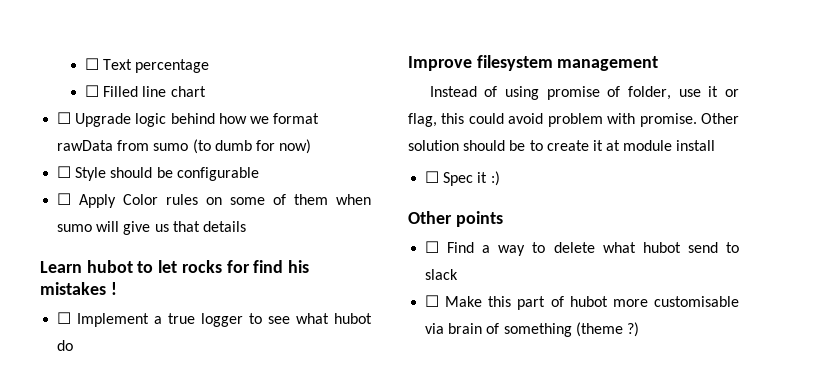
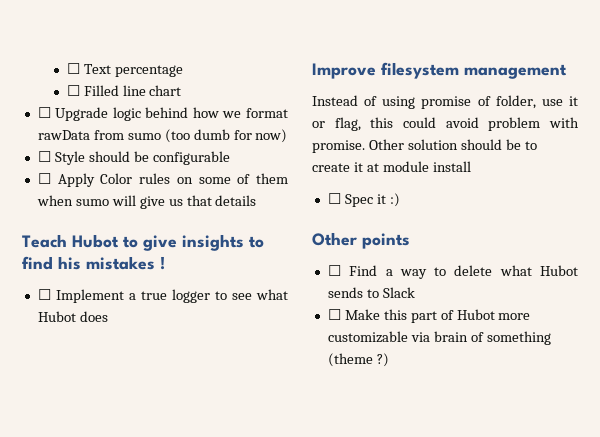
- ☐ Upgrade logic behind how we format rawData from sumo (to dumb for now)
+ ☐ Upgrade logic behind how we format rawData from sumo (too dumb for now)
- Learn hubot to let rocks for find his mistakes !
+ Teach Hubot to give insights to find his mistakes !
- ☐ Implement a true logger to see what hubot do
+ ☐ Implement a true logger to see what Hubot does
- ☐ Find a way to delete what hubot send to slack
+ ☐ Find a way to delete what Hubot sends to Slack
- ☐ Make this part of hubot more customisable via brain of something (theme ?)
+ ☐ Make this part of Hubot more customizable via brain of something (theme ?)

